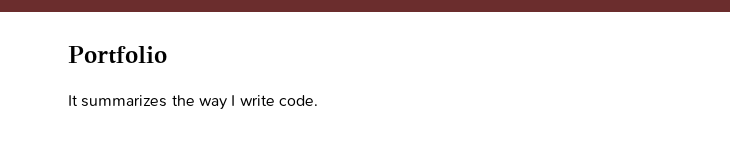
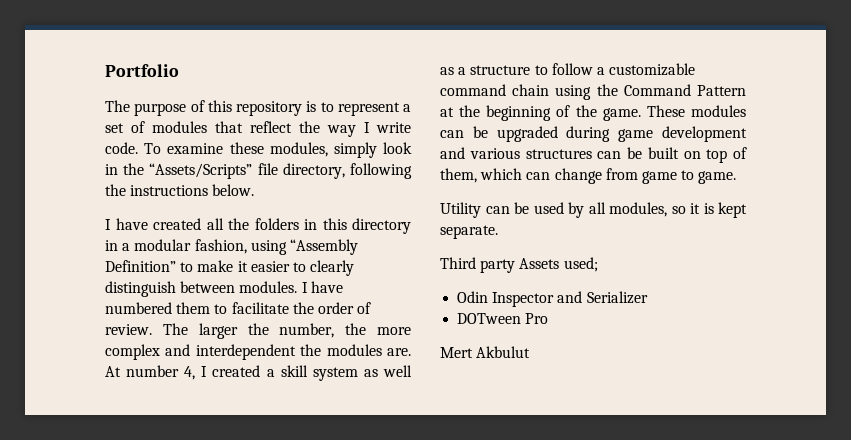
- It summarizes the way I write code.
+ The purpose of this repository is to represent a set of modules that reflect the way I write code.
+ To examine these modules, simply look in the “Assets/Scripts” file directory, following the instructions below.
+ I have created all the folders in this directory in a modular fashion, using “Assembly Definition” to make it easier to clearly distinguish between modules. I have numbered them to facilitate the order of review. The larger the number, the more complex and interdependent the modules are. At number 4, I created a skill system as well as a structure to follow a customizable command chain using the Command Pattern at the beginning of the game. These modules can be upgraded during game development and various structures can be built on top of them, which can change from game to game.
+ Utility can be used by all modules, so it is kept separate.
+ Third party Assets used;
+ Odin Inspector and Serializer
+ DOTween Pro
+ Mert Akbulut

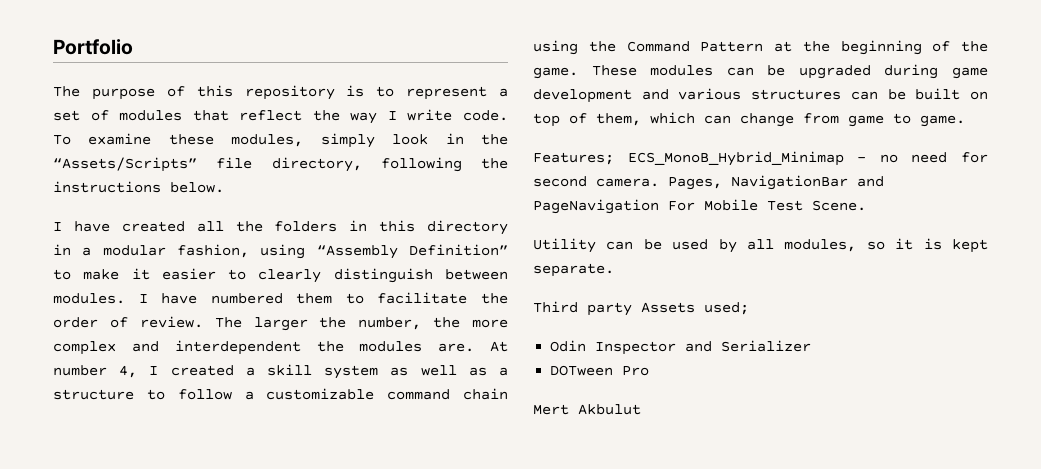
+ Features; ECS_MonoB_Hybrid_Minimap - no need for second camera. Pages, NavigationBar and PageNavigation For Mobile Test Scene.

